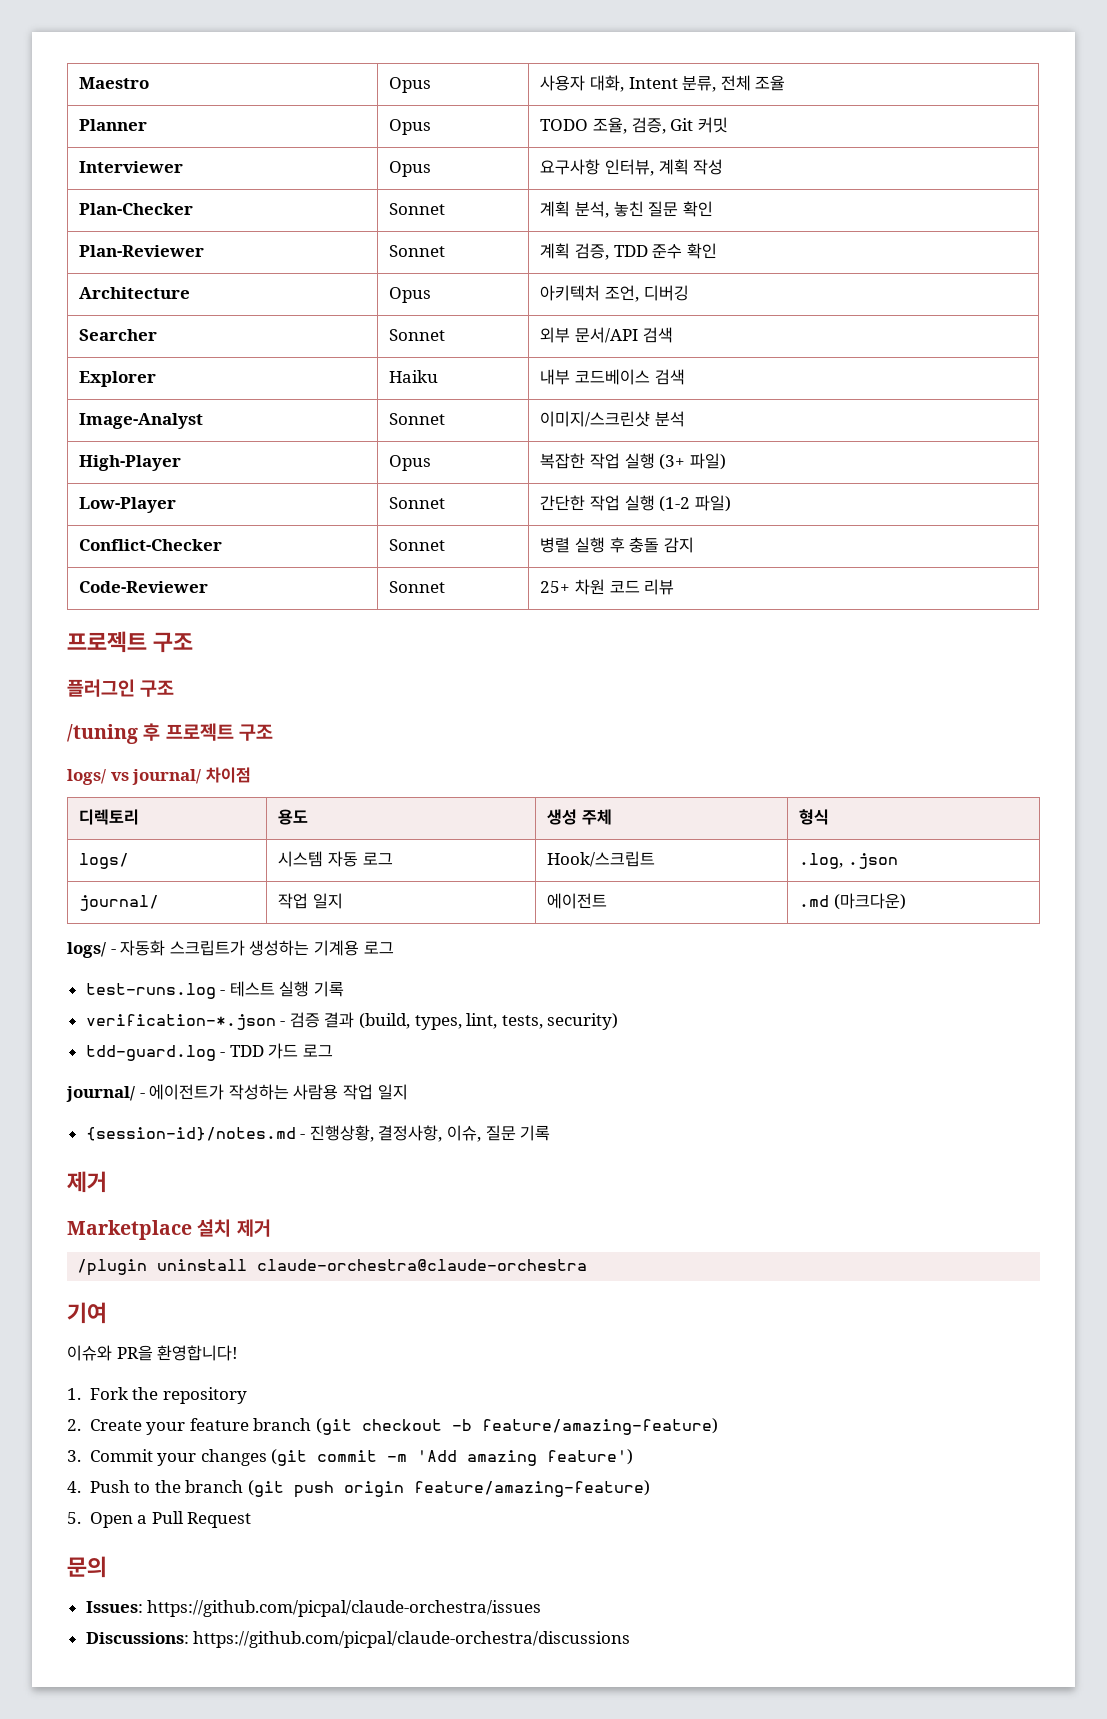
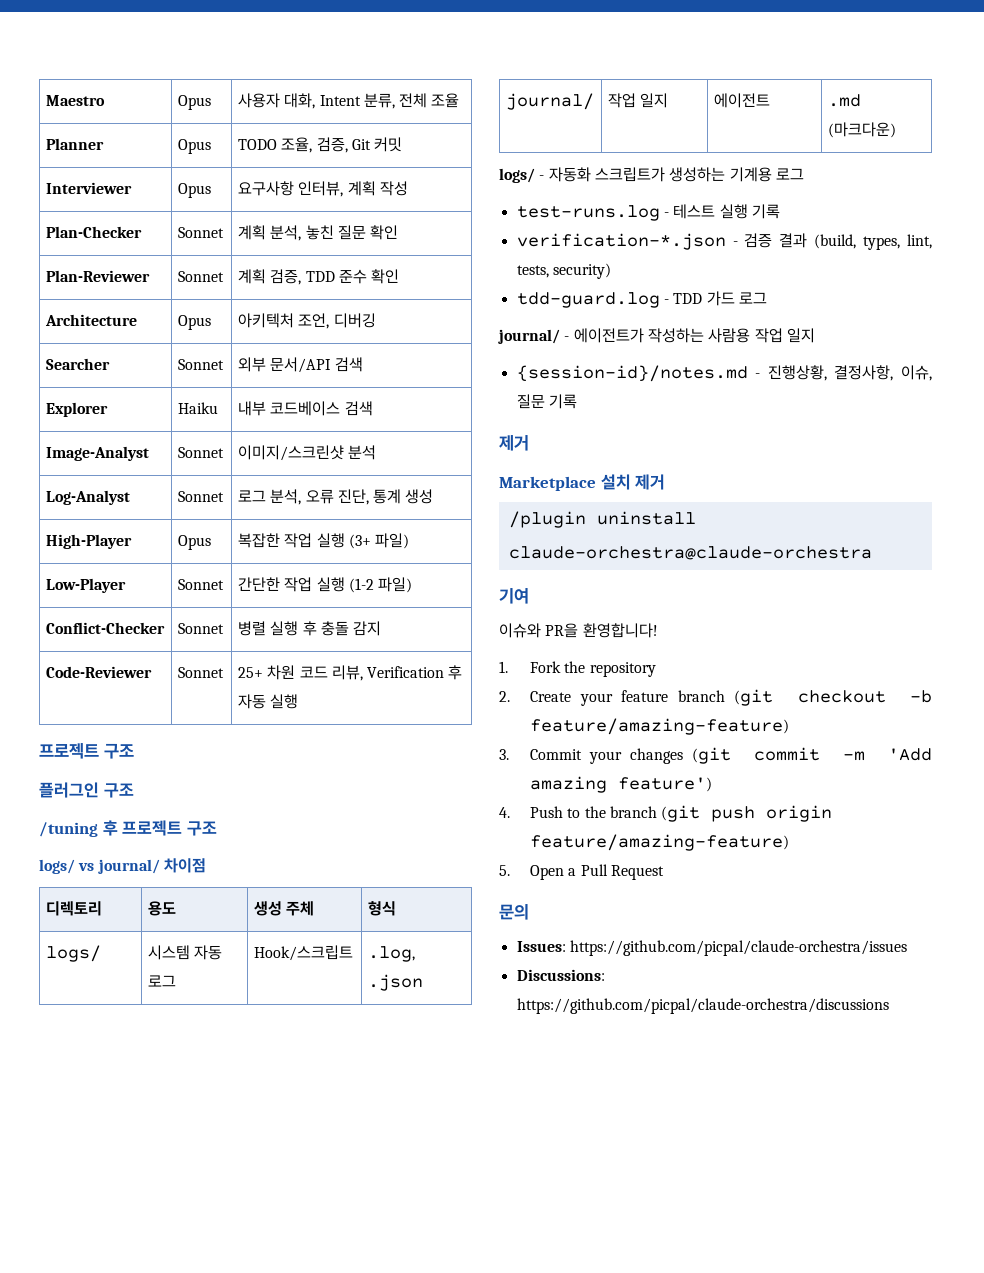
+ Log-Analyst | Sonnet | 로그 분석, 오류 진단, 통계 생성
- Code-Reviewer | Sonnet | 25+ 차원 코드 리뷰
+ Code-Reviewer | Sonnet | 25+ 차원 코드 리뷰, Verification 후 자동 실행

